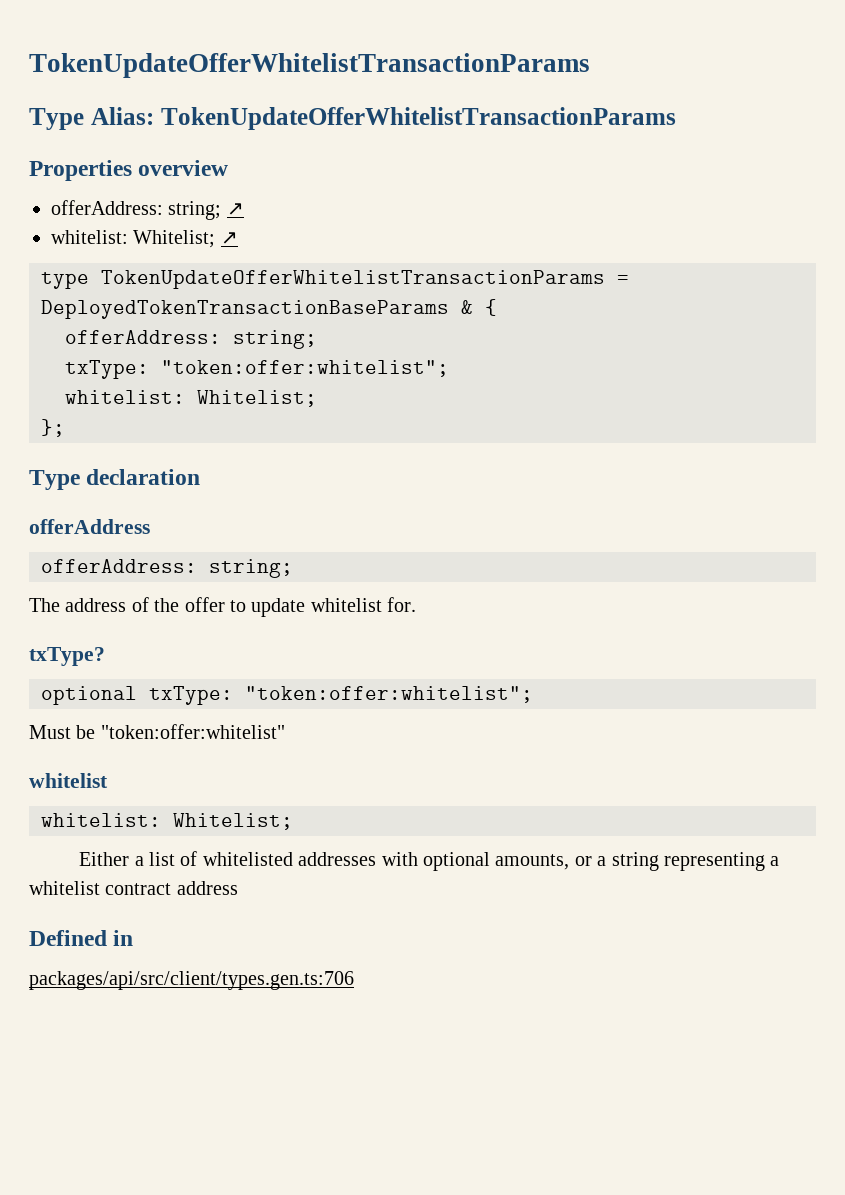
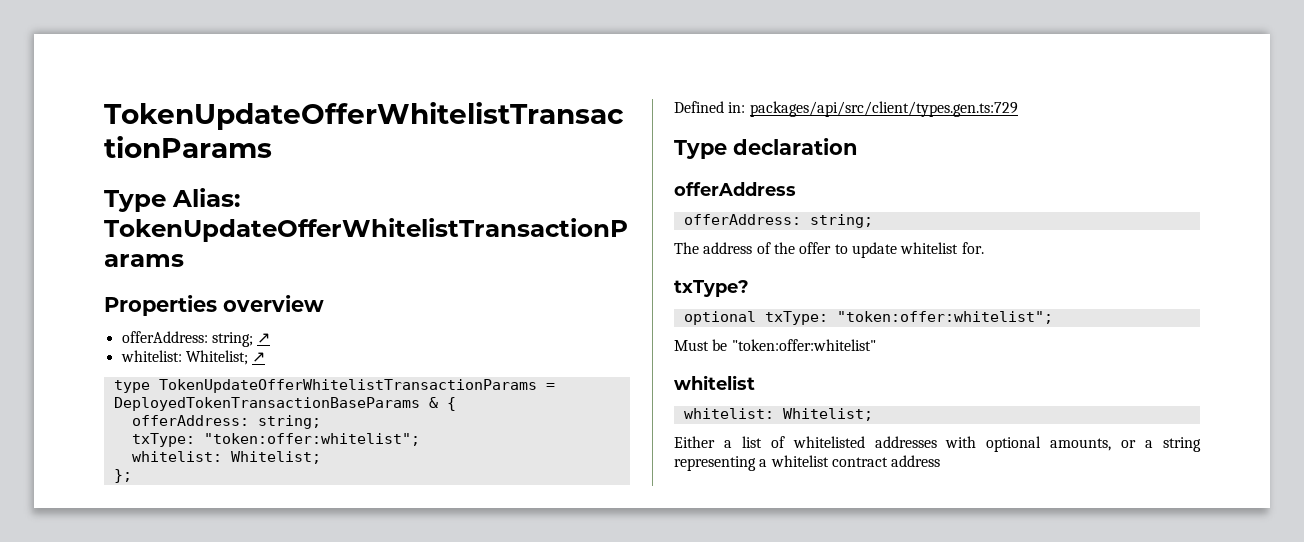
+ Defined in: packages/api/src/client/types.gen.ts:729
- Defined in
- packages/api/src/client/types.gen.ts:706

